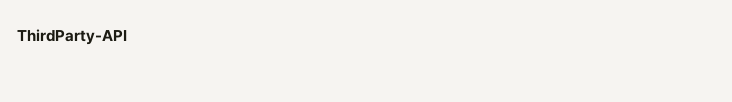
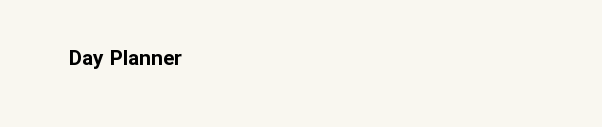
- ThirdParty-API
+ Day Planner

